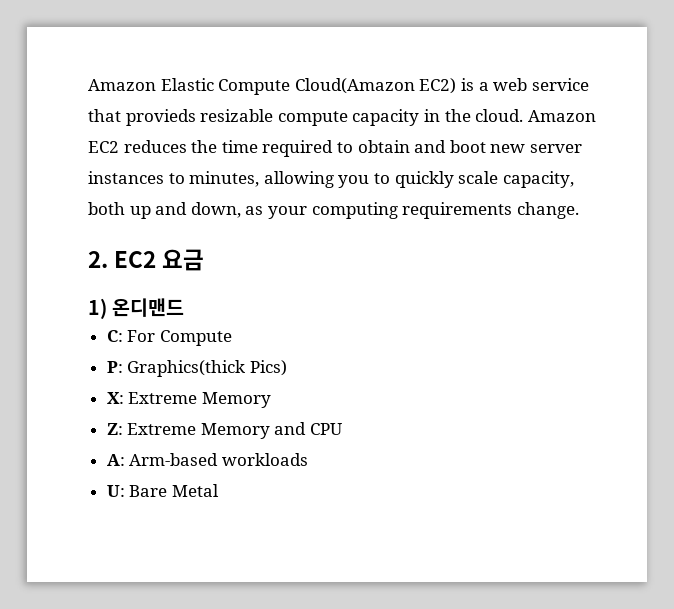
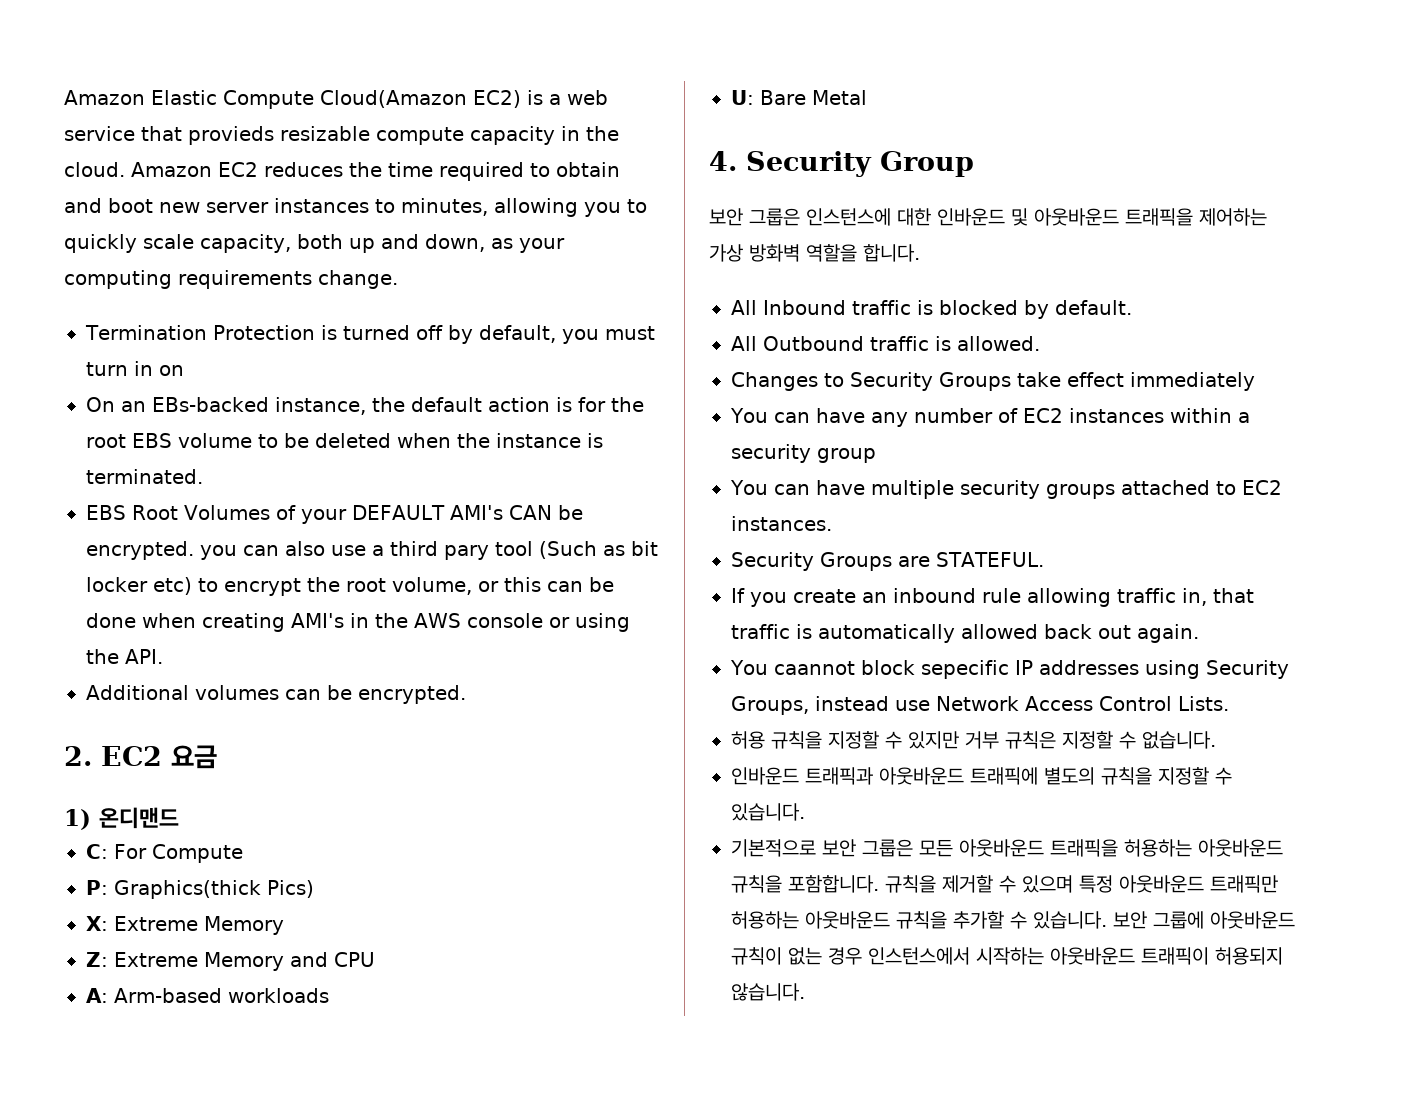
+ Termination Protection is turned off by default, you must turn in on
+ On an EBs-backed instance, the default action is for the root EBS volume to be deleted when the instance is terminated.
+ EBS Root Volumes of your DEFAULT AMI's CAN be encrypted. you can also use a third pary tool (Such as bit locker etc) to encrypt the root volume, or this can be done when creating AMI's in the AWS console or using the API.
+ Additional volumes can be encrypted.
+ 4. Security Group
+ 보안 그룹은 인스턴스에 대한 인바운드 및 아웃바운드 트래픽을 제어하는 가상 방화벽 역할을 합니다.
+ All Inbound traffic is blocked by default.
+ All Outbound traffic is allowed.
+ Changes to Security Groups take effect immediately
+ You can have any number of EC2 instances within a security group
+ You can have multiple security groups attached to EC2 instances.
+ Security Groups are STATEFUL.
+ If you create an inbound rule allowing traffic in, that traffic is automatically allowed back out again.
+ You caannot block sepecific IP addresses using Security Groups, instead use Network Access Control Lists.
+ 허용 규칙을 지정할 수 있지만 거부 규칙은 지정할 수 없습니다.
+ 인바운드 트래픽과 아웃바운드 트래픽에 별도의 규칙을 지정할 수 있습니다.
+ 기본적으로 보안 그룹은 모든 아웃바운드 트래픽을 허용하는 아웃바운드 규칙을 포함합니다. 규칙을 제거할 수 있으며 특정 아웃바운드 트래픽만 허용하는 아웃바운드 규칙을 추가할 수 있습니다. 보안 그룹에 아웃바운드 규칙이 없는 경우 인스턴스에서 시작하는 아웃바운드 트래픽이 허용되지 않습니다.

